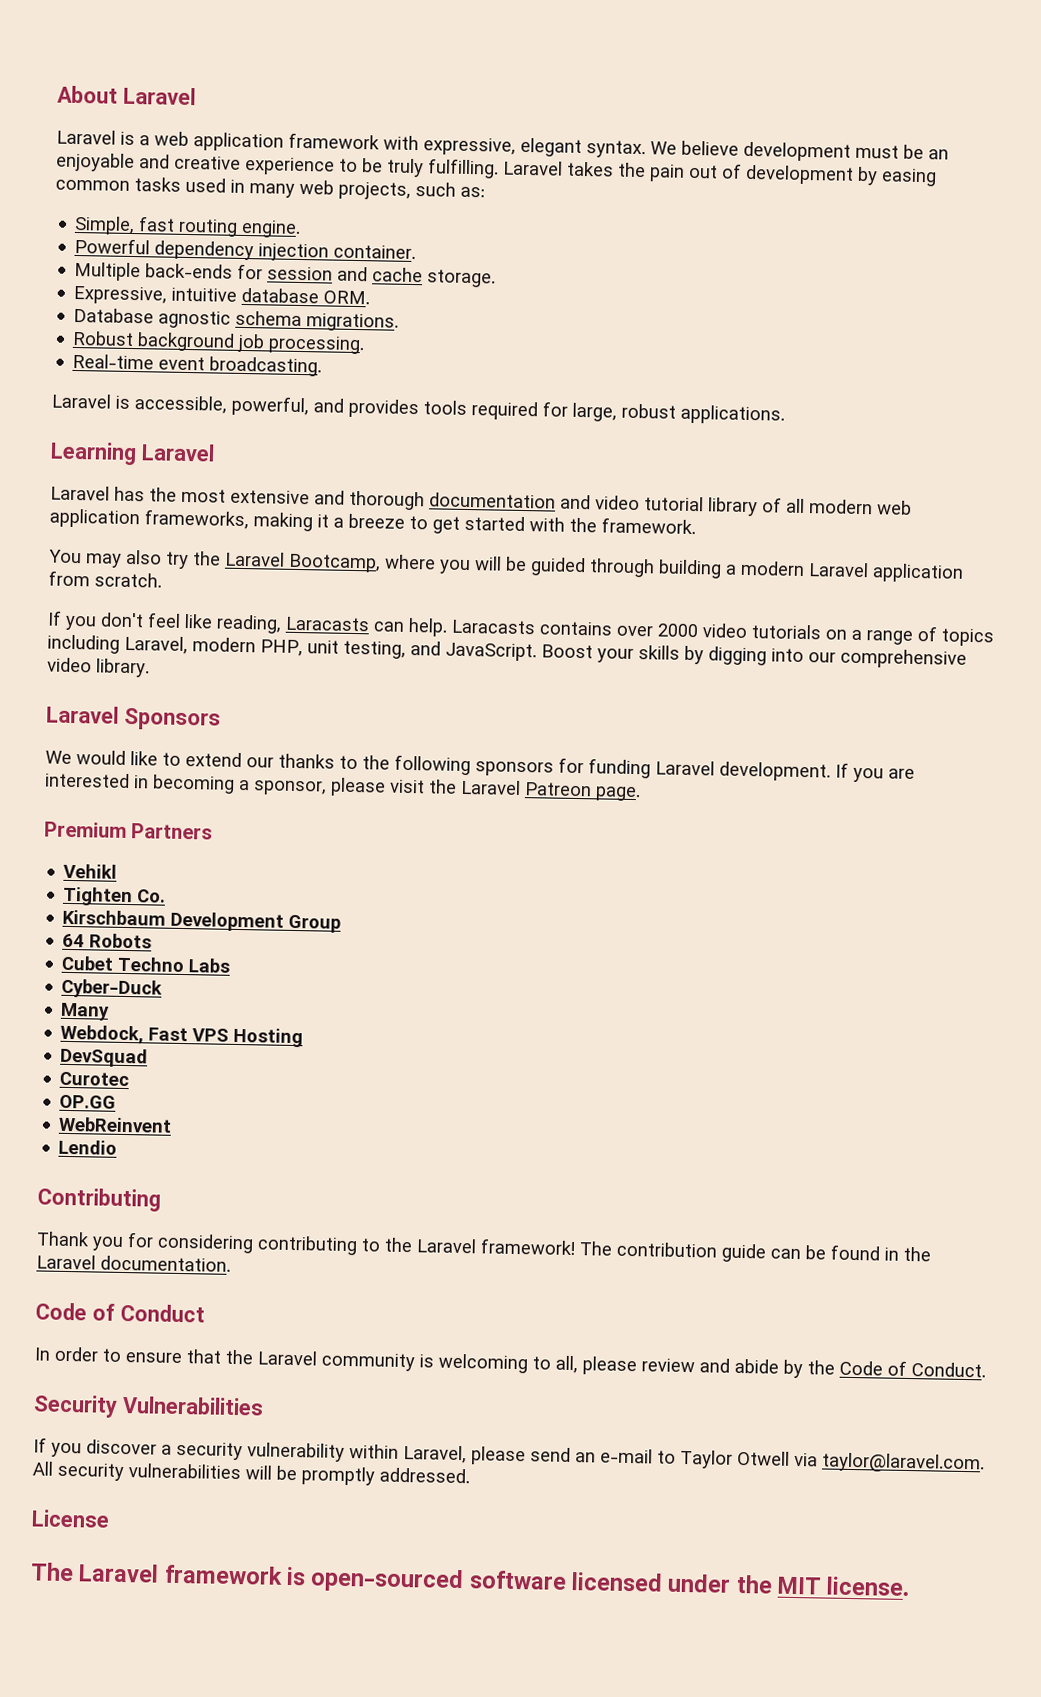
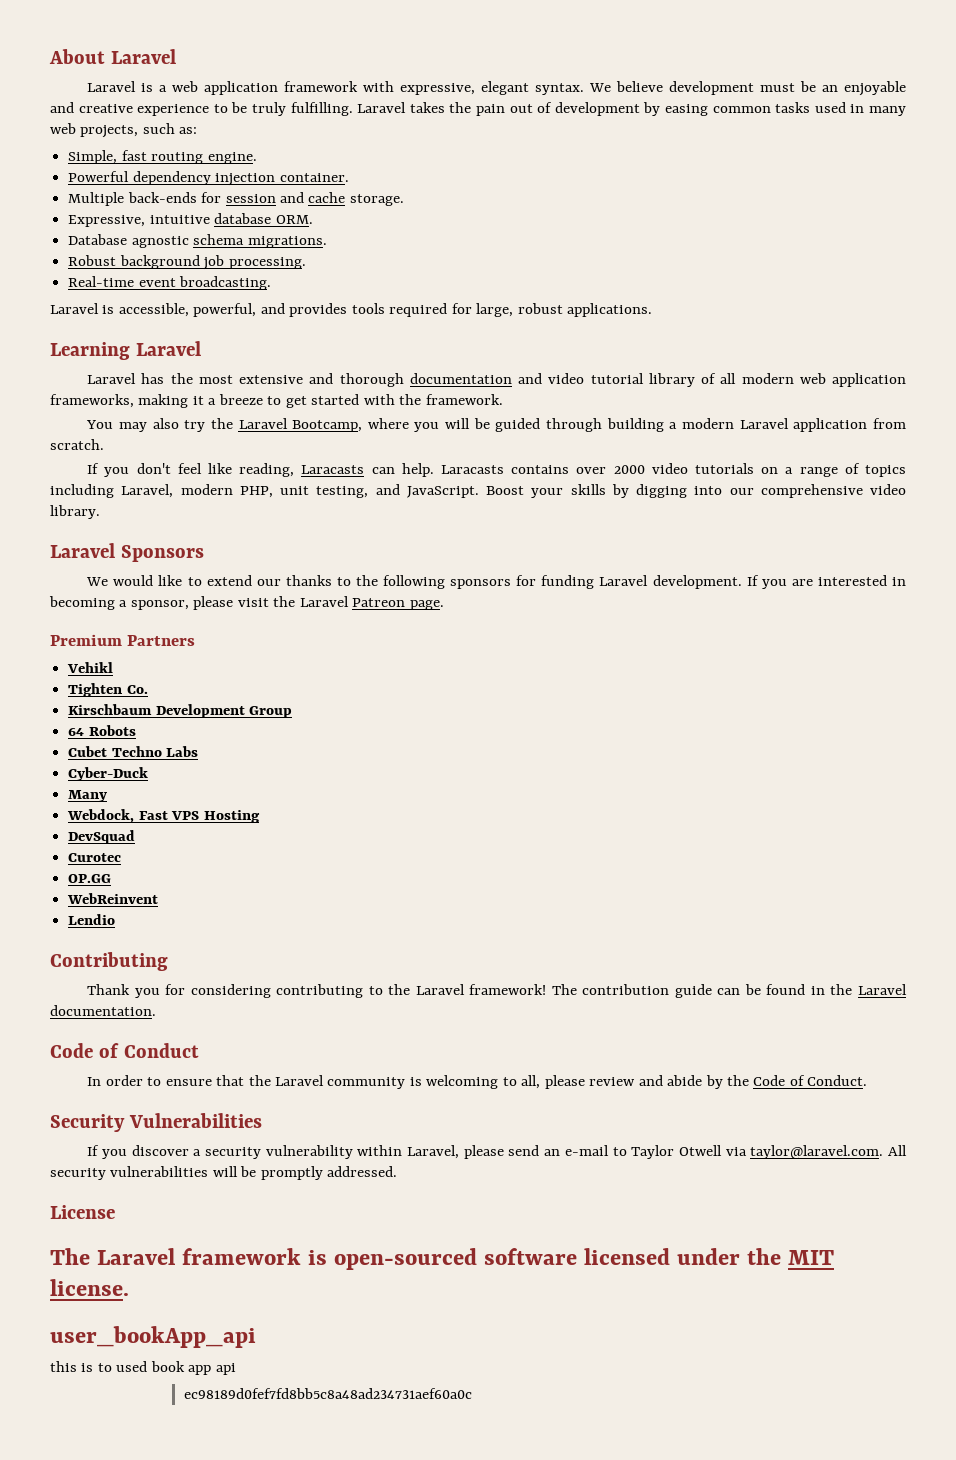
+ user_bookApp_api
+ this is to used book app api
+ ec98189d0fef7fd8bb5c8a48ad234731aef60a0c

